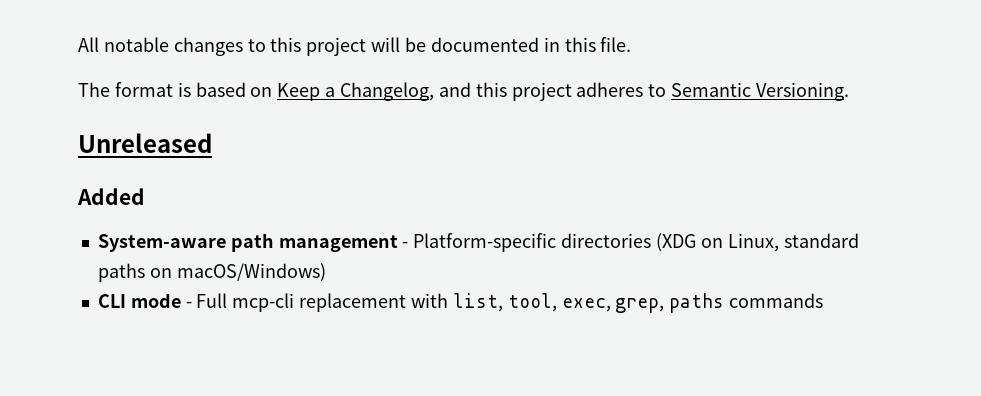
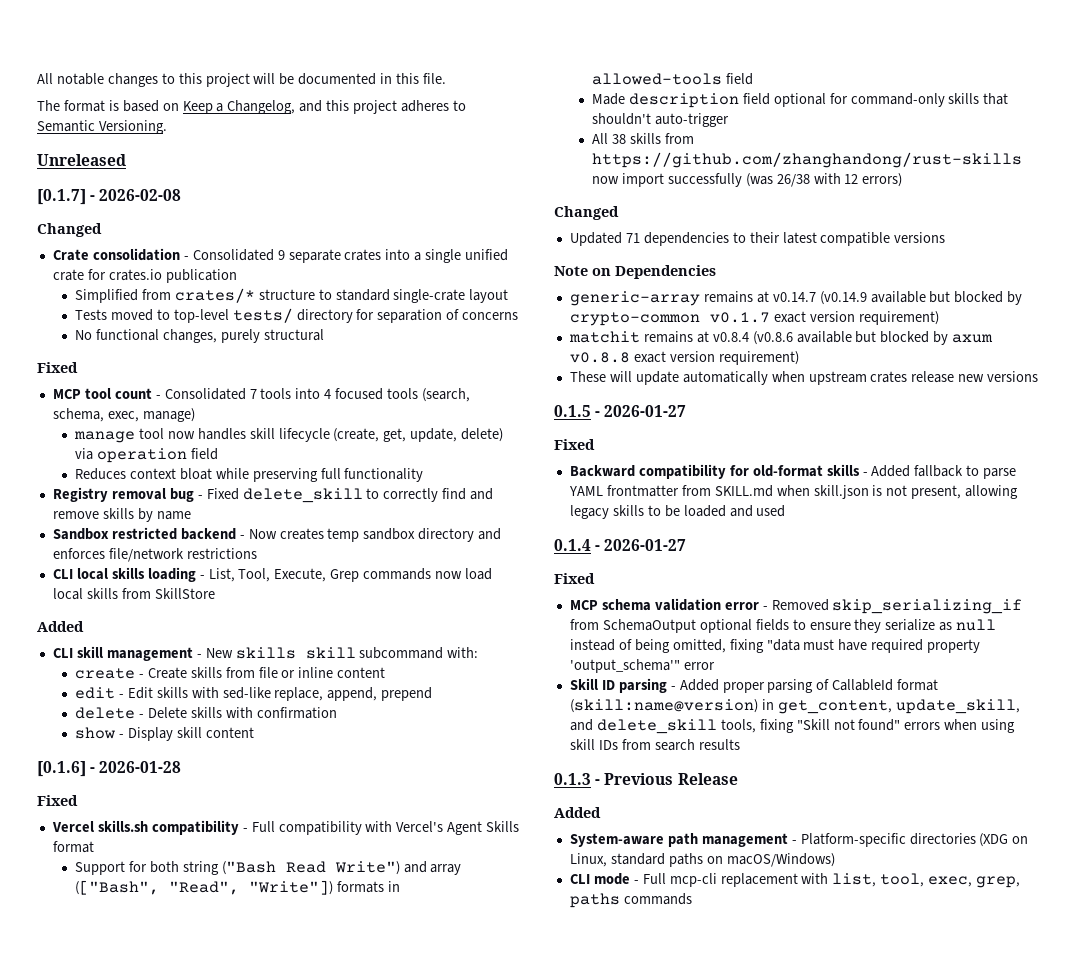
+ [0.1.7] - 2026-02-08
+ Changed
+ Crate consolidation - Consolidated 9 separate crates into a single unified crate for crates.io publication
+ Simplified from crates/* structure to standard single-crate layout
+ Tests moved to top-level tests/ directory for separation of concerns
+ No functional changes, purely structural
+ Fixed
+ MCP tool count - Consolidated 7 tools into 4 focused tools (search, schema, exec, manage)
+ manage tool now handles skill lifecycle (create, get, update, delete) via operation field
+ Reduces context bloat while preserving full functionality
+ Registry removal bug - Fixed delete_skill to correctly find and remove skills by name
+ Sandbox restricted backend - Now creates temp sandbox directory and enforces file/network restrictions
+ CLI local skills loading - List, Tool, Execute, Grep commands now load local skills from SkillStore
+ Added
+ CLI skill management - New skills skill subcommand with:
+ create - Create skills from file or inline content
+ edit - Edit skills with sed-like replace, append, prepend
+ delete - Delete skills with confirmation
+ show - Display skill content
+ [0.1.6] - 2026-01-28
+ Fixed
+ Vercel skills.sh compatibility - Full compatibility with Vercel's Agent Skills format
+ Support for both string ("Bash Read Write") and array (["Bash", "Read", "Write"]) formats in allowed-tools field
+ Made description field optional for command-only skills that shouldn't auto-trigger
+ All 38 skills from https://github.com/zhanghandong/rust-skills now import successfully (was 26/38 with 12 errors)
+ Changed
+ Updated 71 dependencies to their latest compatible versions
+ Note on Dependencies
+ generic-array remains at v0.14.7 (v0.14.9 available but blocked by crypto-common v0.1.7 exact version requirement)
+ matchit remains at v0.8.4 (v0.8.6 available but blocked by axum v0.8.8 exact version requirement)
+ These will update automatically when upstream crates release new versions
+ 0.1.5 - 2026-01-27
+ Fixed
+ Backward compatibility for old-format skills - Added fallback to parse YAML frontmatter from SKILL.md when skill.json is not present, allowing legacy skills to be loaded and used
+ 0.1.4 - 2026-01-27
+ Fixed
+ MCP schema validation error - Removed skip_serializing_if from SchemaOutput optional fields to ensure they serialize as null instead of being omitted, fixing "data must have required property 'output_schema'" error
+ Skill ID parsing - Added proper parsing of CallableId format (skill:name@version) in get_content, update_skill, and delete_skill tools, fixing "Skill not found" errors when using skill IDs from search results
+ 0.1.3 - Previous Release

